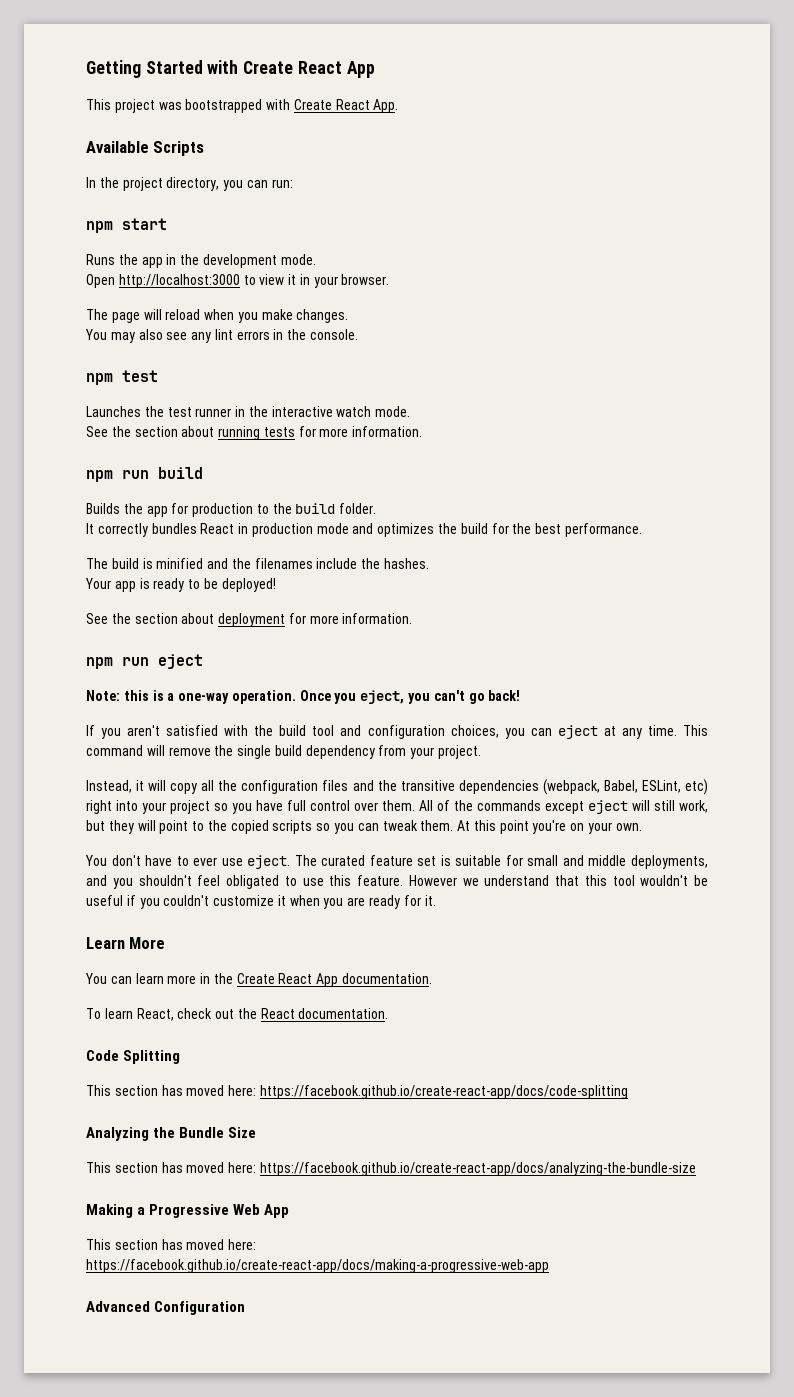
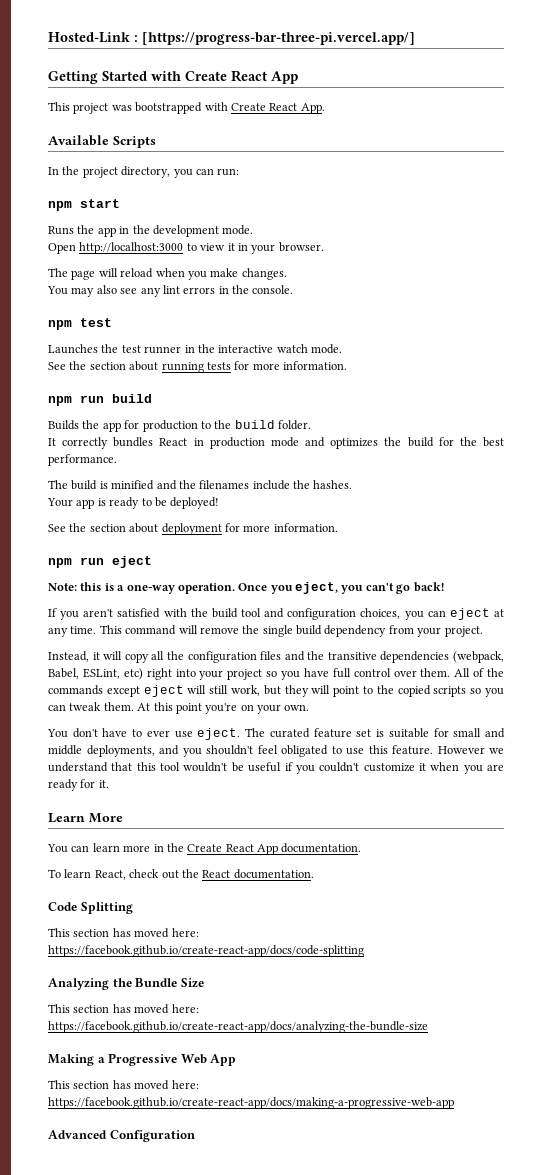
+ Hosted-Link : [https://progress-bar-three-pi.vercel.app/]

